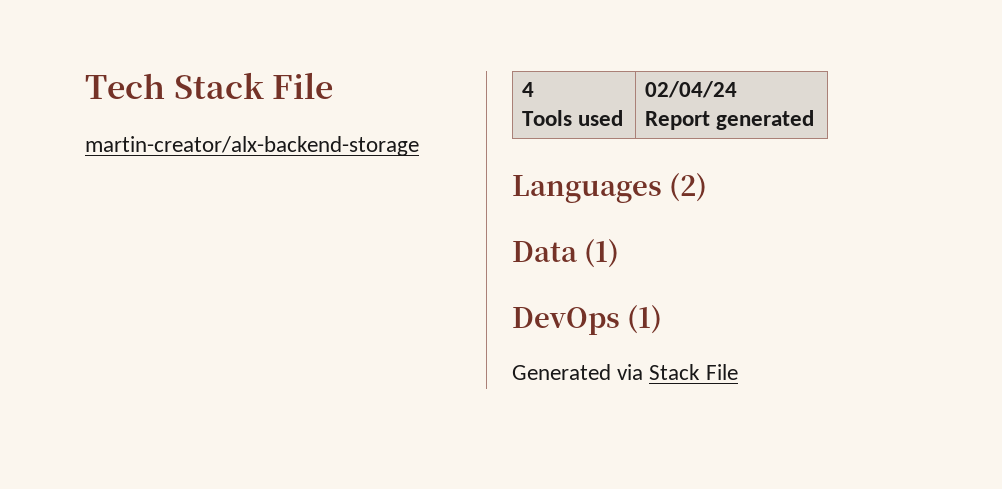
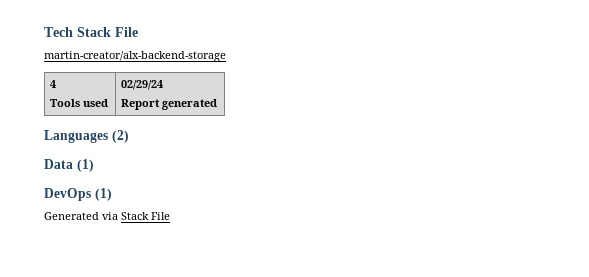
  4
- Tools used | 02/04/24
+ Tools used | 02/29/24

